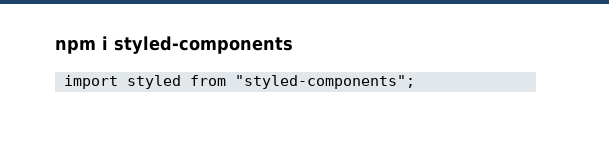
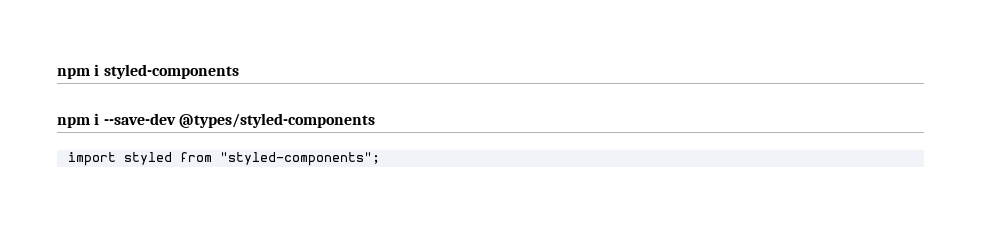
+ npm i --save-dev @types/styled-components

